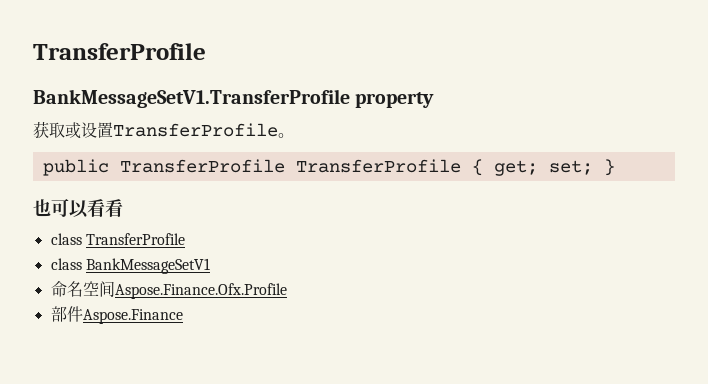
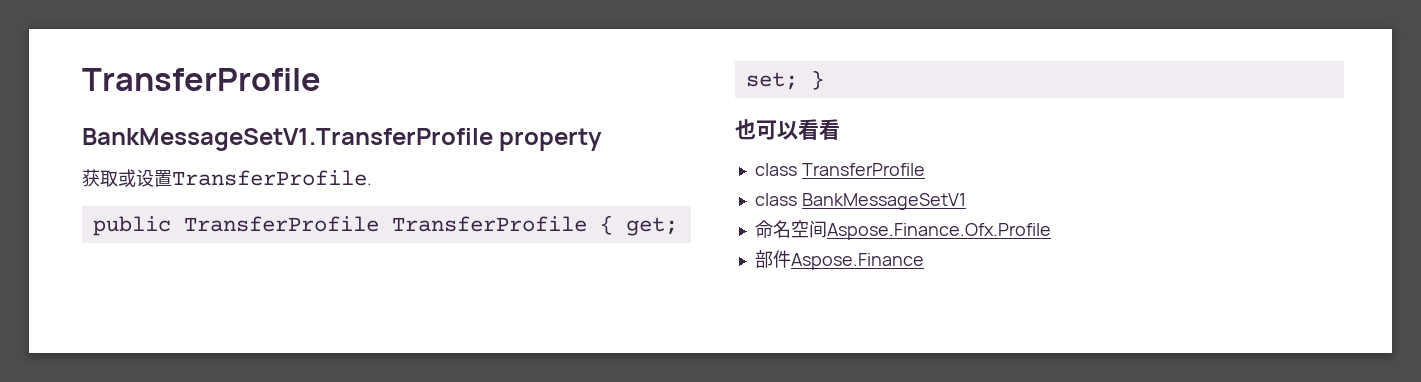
- 获取或设置TransferProfile。
+ 获取或设置TransferProfile.

